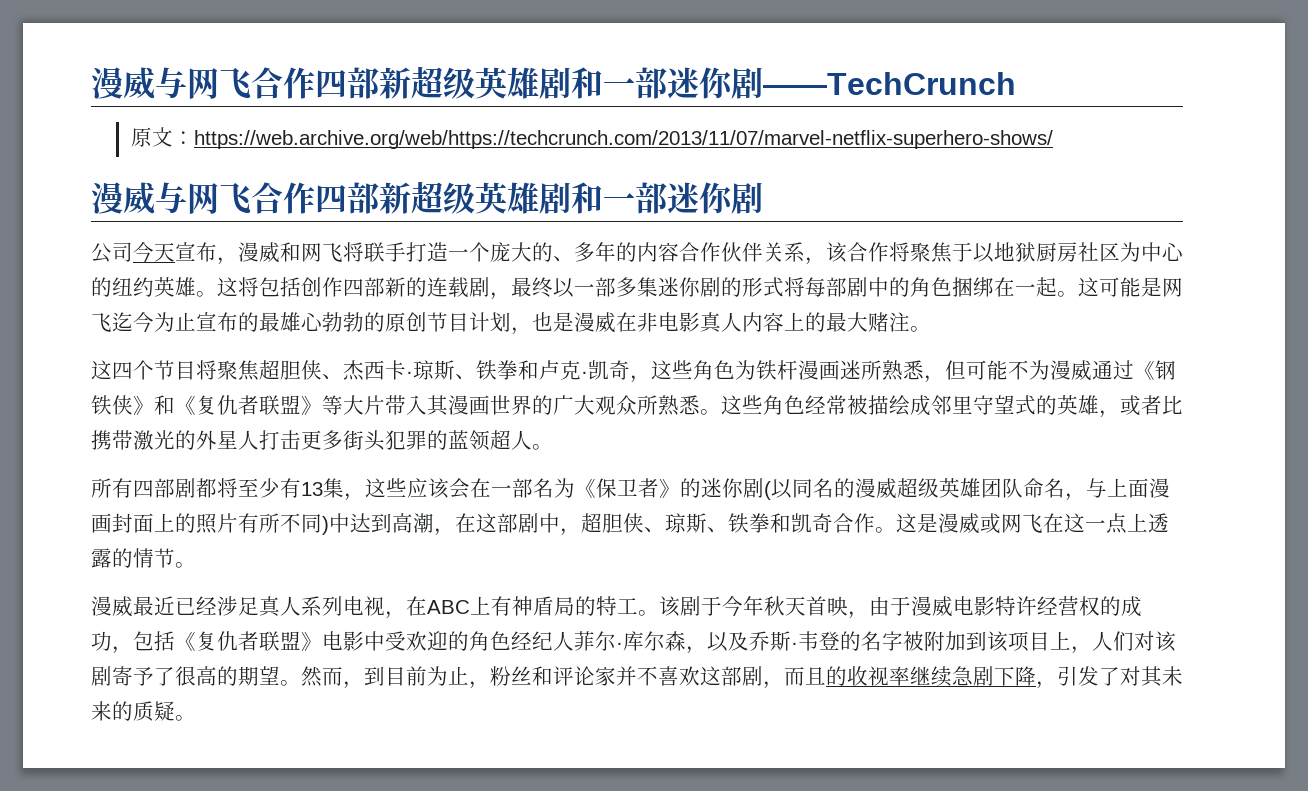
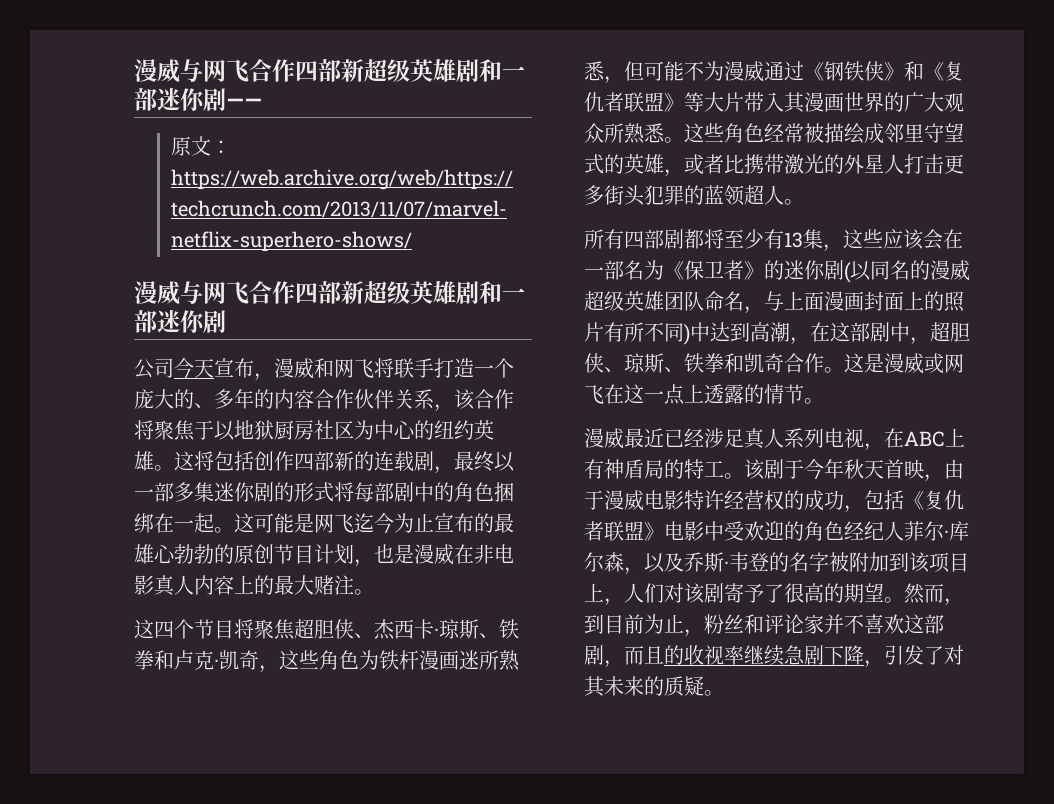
- 漫威与网飞合作四部新超级英雄剧和一部迷你剧——TechCrunch
+ 漫威与网飞合作四部新超级英雄剧和一部迷你剧——

